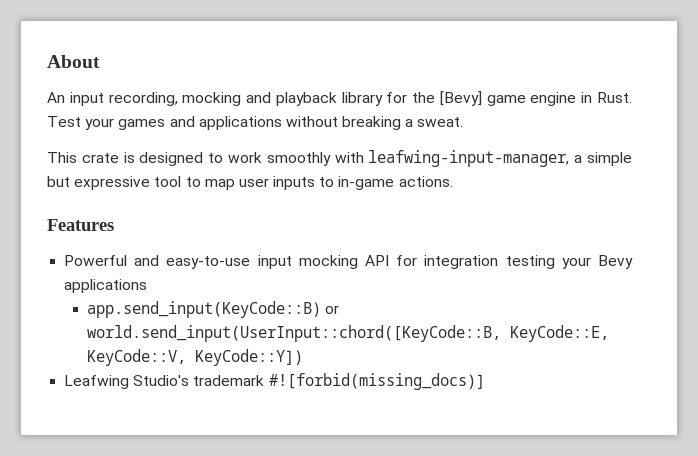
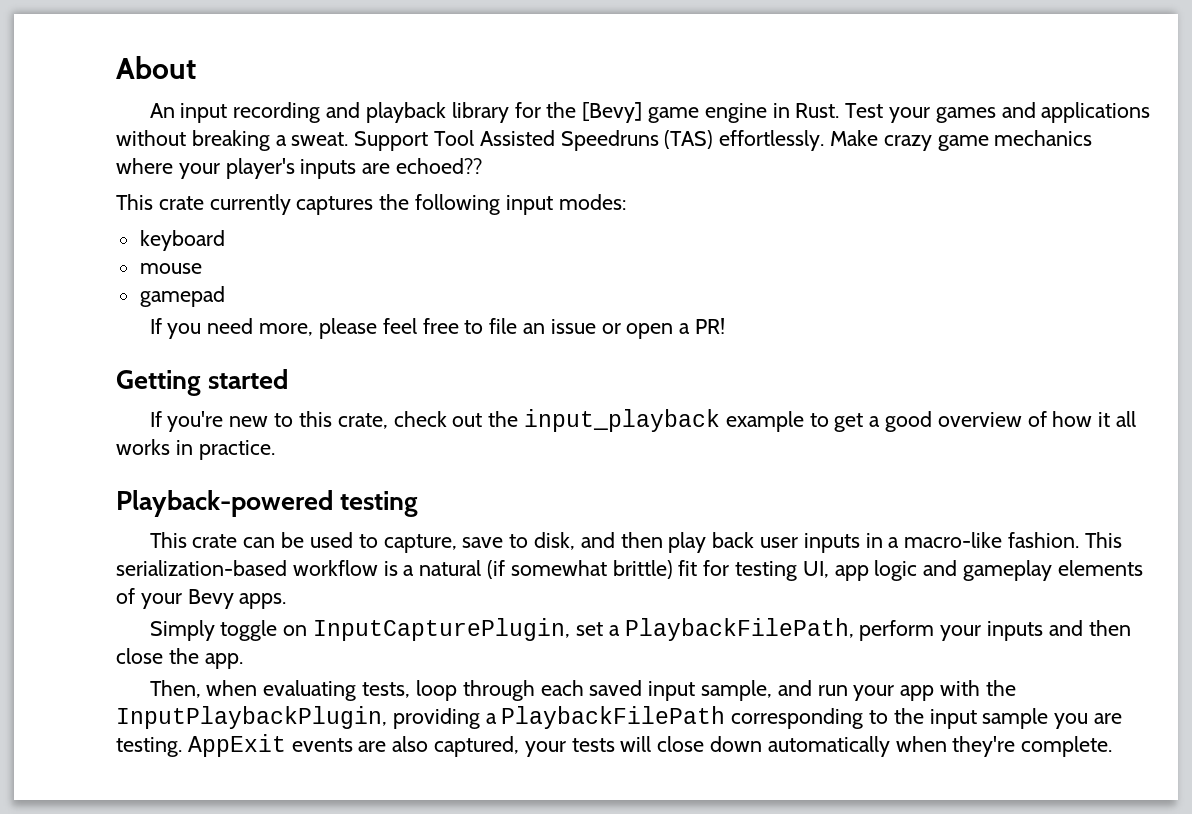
- An input recording, mocking and playback library for the [Bevy] game engine in Rust.
+ An input recording and playback library for the [Bevy] game engine in Rust.
- Test your games and applications without breaking a sweat.
- This crate is designed to work smoothly with leafwing-input-manager, a simple but expressive tool to map user inputs to in-game actions.
- Features
- Powerful and easy-to-use input mocking API for integration testing your Bevy applications
- app.send_input(KeyCode::B) or world.send_input(UserInput::chord([KeyCode::B, KeyCode::E, KeyCode::V, KeyCode::Y])
- Leafwing Studio's trademark #![forbid(missing_docs)]
+ Test your games and applications without breaking a sweat. Support Tool Assisted Speedruns (TAS) effortlessly. Make crazy game mechanics where your player's inputs are echoed??
+ This crate currently captures the following input modes:
+ keyboard
+ mouse
+ gamepad
+ If you need more, please feel free to file an issue or open a PR!
+ Getting started
+ If you're new to this crate, check out the input_playback example to get a good overview of how it all works in practice.
+ Playback-powered testing
+ This crate can be used to capture, save to disk, and then play back user inputs in a macro-like fashion. This serialization-based workflow is a natural (if somewhat brittle) fit for testing UI, app logic and gameplay elements of your Bevy apps.
+ Simply toggle on InputCapturePlugin, set a PlaybackFilePath, perform your inputs and then close the app.
+ Then, when evaluating tests, loop through each saved input sample, and run your app with the InputPlaybackPlugin, providing a PlaybackFilePath corresponding to the input sample you are testing. AppExit events are also captured, your tests will close down automatically when they're complete.

